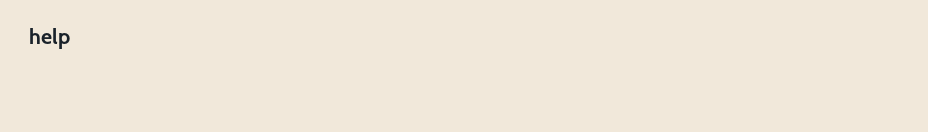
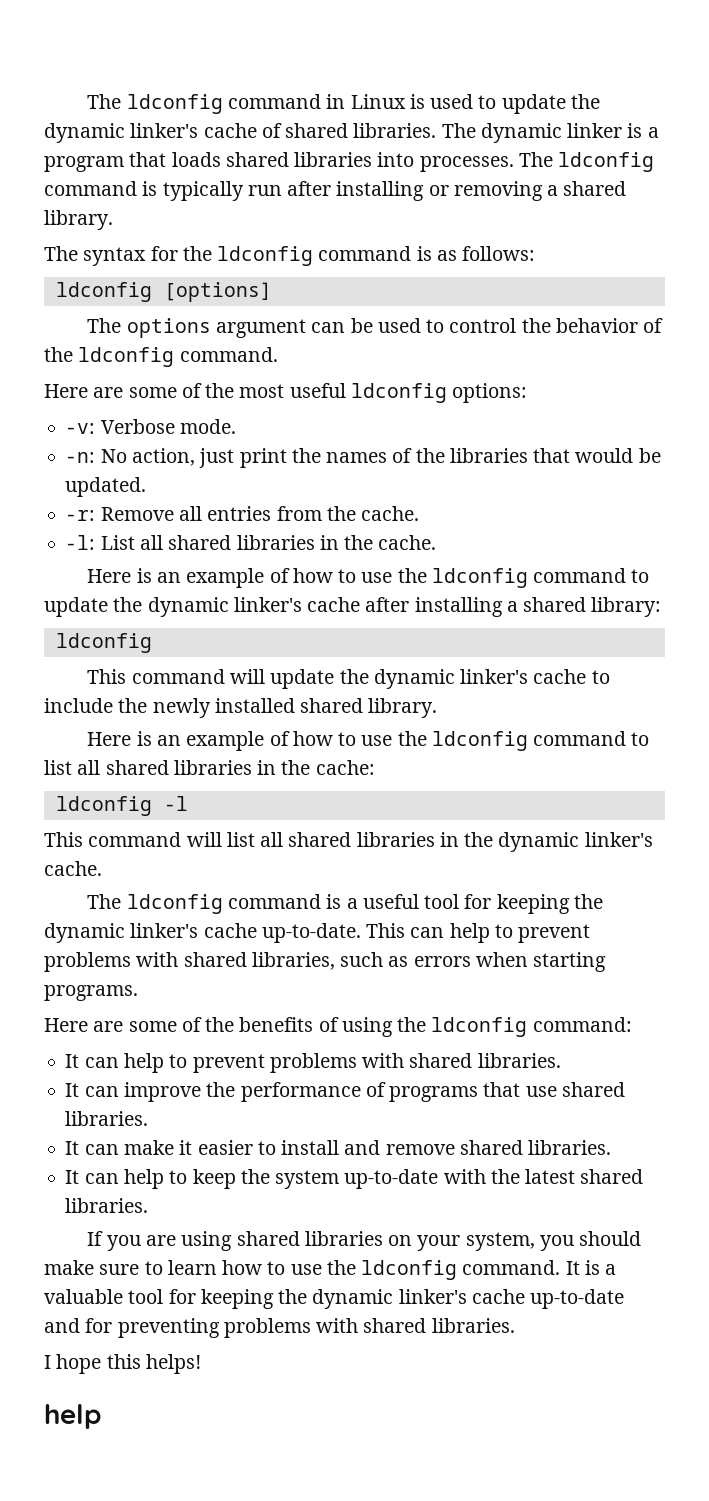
+ The ldconfig command in Linux is used to update the dynamic linker's cache of shared libraries. The dynamic linker is a program that loads shared libraries into processes. The ldconfig command is typically run after installing or removing a shared library.
+ The syntax for the ldconfig command is as follows:
+ ldconfig [options]
+ The options argument can be used to control the behavior of the ldconfig command.
+ Here are some of the most useful ldconfig options:
+ -v: Verbose mode.
+ -n: No action, just print the names of the libraries that would be updated.
+ -r: Remove all entries from the cache.
+ -l: List all shared libraries in the cache.
+ Here is an example of how to use the ldconfig command to update the dynamic linker's cache after installing a shared library:
+ ldconfig
+ This command will update the dynamic linker's cache to include the newly installed shared library.
+ Here is an example of how to use the ldconfig command to list all shared libraries in the cache:
+ ldconfig -l
+ This command will list all shared libraries in the dynamic linker's cache.
+ The ldconfig command is a useful tool for keeping the dynamic linker's cache up-to-date. This can help to prevent problems with shared libraries, such as errors when starting programs.
+ Here are some of the benefits of using the ldconfig command:
+ It can help to prevent problems with shared libraries.
+ It can improve the performance of programs that use shared libraries.
+ It can make it easier to install and remove shared libraries.
+ It can help to keep the system up-to-date with the latest shared libraries.
+ If you are using shared libraries on your system, you should make sure to learn how to use the ldconfig command. It is a valuable tool for keeping the dynamic linker's cache up-to-date and for preventing problems with shared libraries.
+ I hope this helps!

